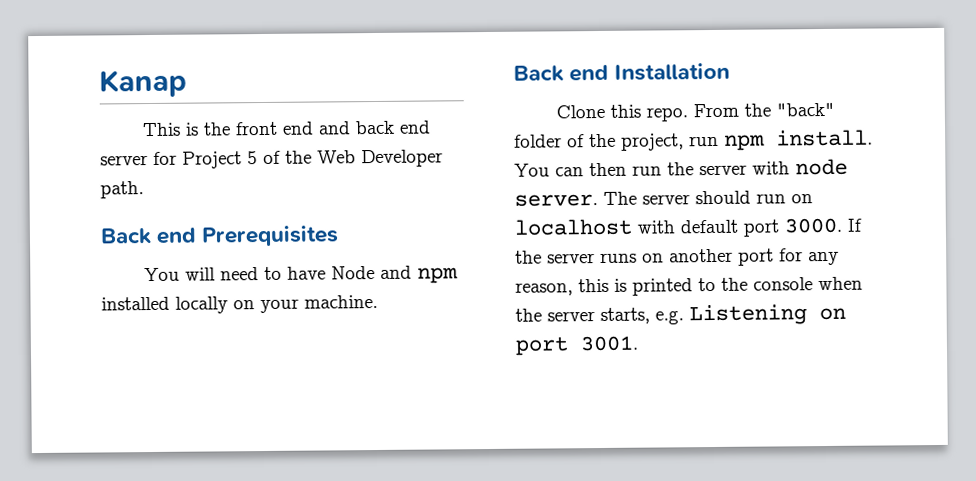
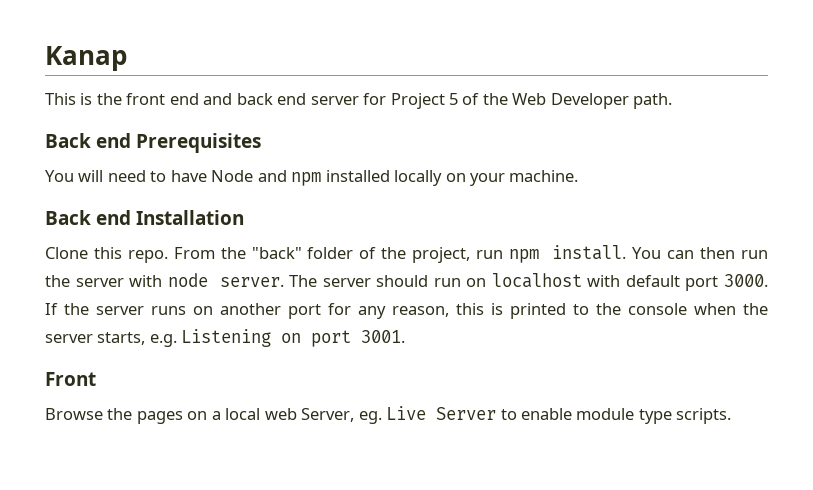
+ Front
+ Browse the pages on a local web Server, eg. Live Server to enable module type scripts.

